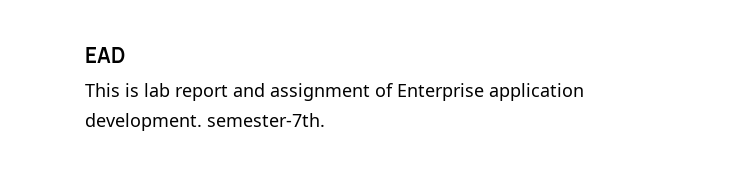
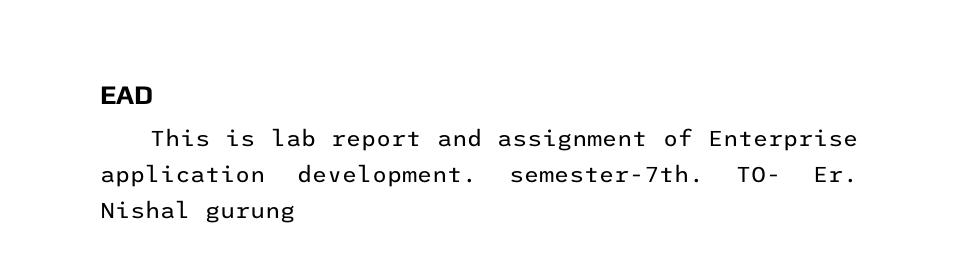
+ TO- Er. Nishal gurung

